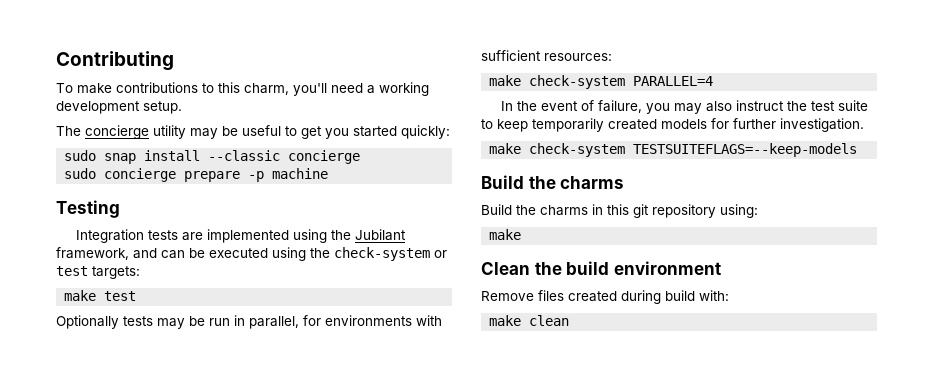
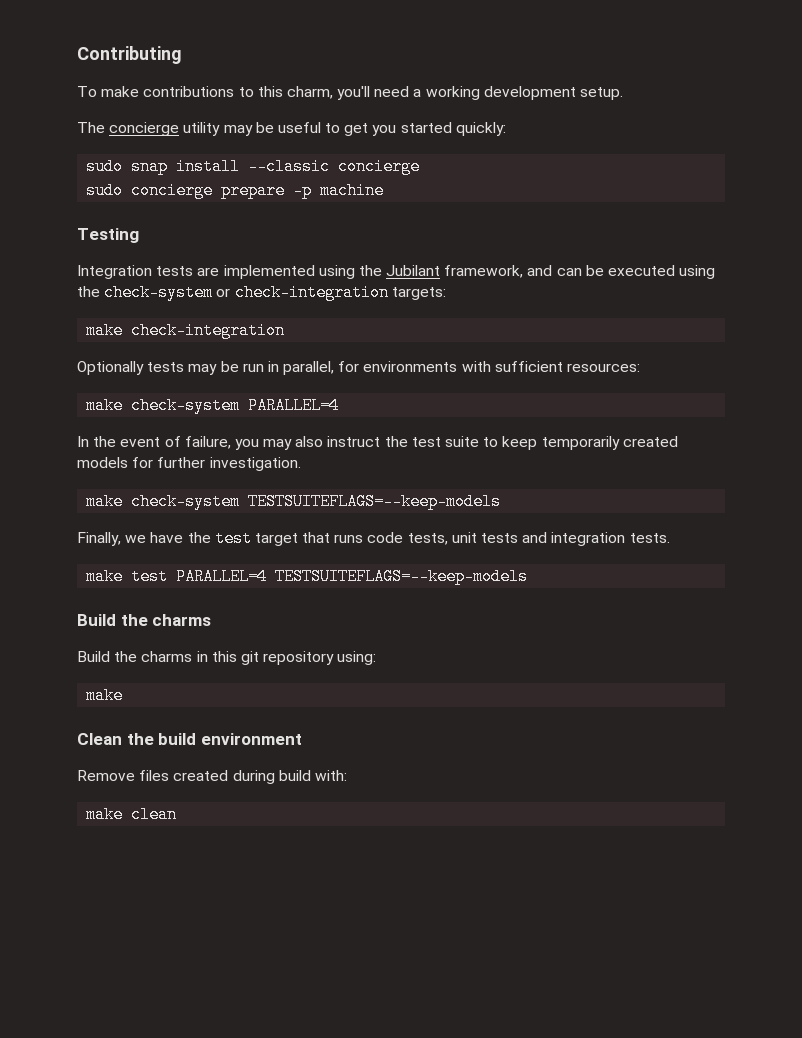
- Integration tests are implemented using the Jubilant framework, and can be executed using the check-system or test targets:
+ Integration tests are implemented using the Jubilant framework, and can be executed using the check-system or check-integration targets:
- make test
+ make check-integration
+ Finally, we have the test target that runs code tests, unit tests and integration tests.
+ make test PARALLEL=4 TESTSUITEFLAGS=--keep-models

